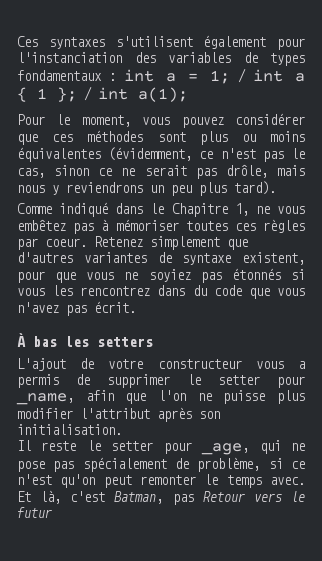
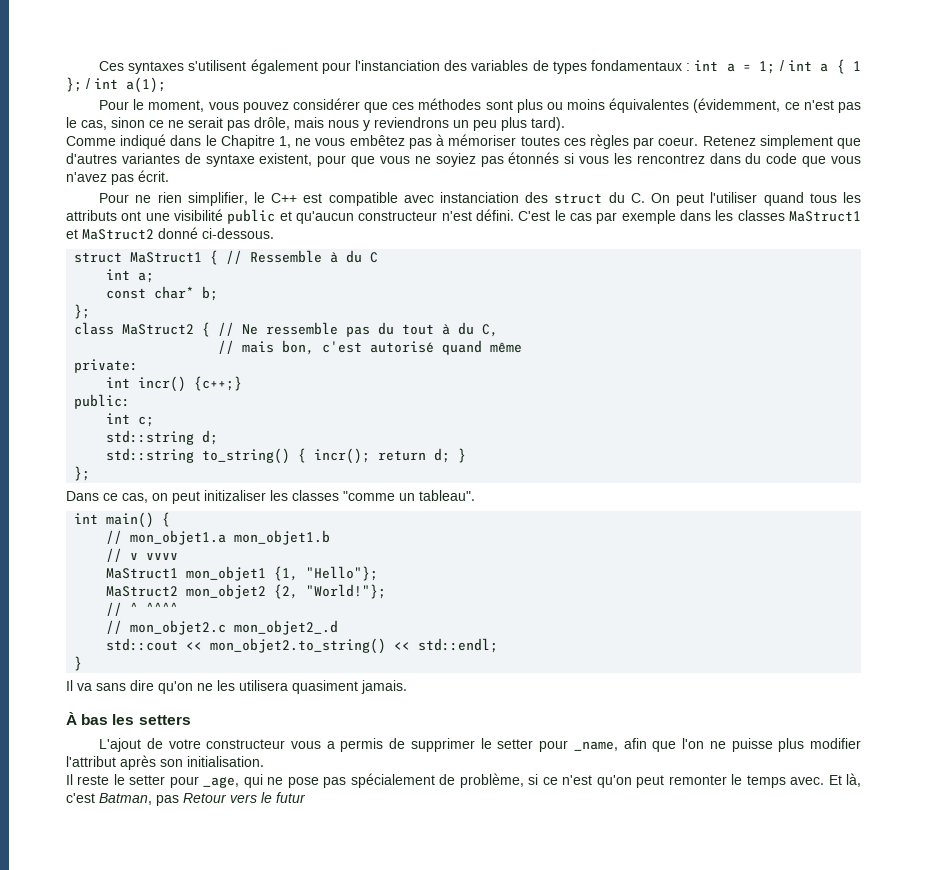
+ Pour ne rien simplifier, le C++ est compatible avec instanciation des struct du C. On peut l'utiliser quand tous les attributs ont une visibilité public et qu'aucun constructeur n'est défini. C'est le cas par exemple dans les classes MaStruct1 et MaStruct2 donné ci-dessous.
+ struct MaStruct1 { // Ressemble à du C
+ int a;
+ const char* b;
+ };
+ class MaStruct2 { // Ne ressemble pas du tout à du C,
+ // mais bon, c'est autorisé quand même
+ private:
+ int incr() {c++;}
+ public:
+ int c;
+ std::string d;
+ std::string to_string() { incr(); return d; }
+ };
+ Dans ce cas, on peut initizaliser les classes "comme un tableau".
+ int main() {
+ // mon_objet1.a mon_objet1.b
+ // v vvvv
+ MaStruct1 mon_objet1 {1, "Hello"};
+ MaStruct2 mon_objet2 {2, "World!"};
+ // ^ ^^^^
+ // mon_objet2.c mon_objet2_.d
+ std::cout << mon_objet2.to_string() << std::endl;
+ }
+ Il va sans dire qu'on ne les utilisera quasiment jamais.

